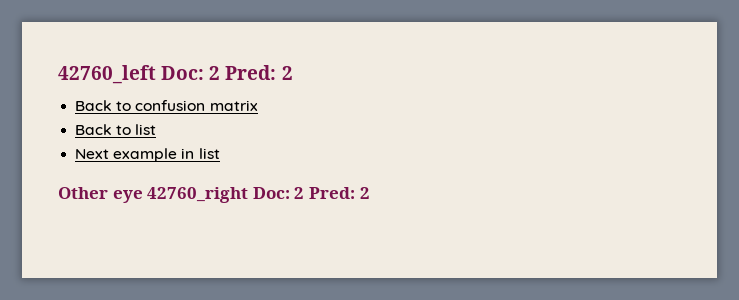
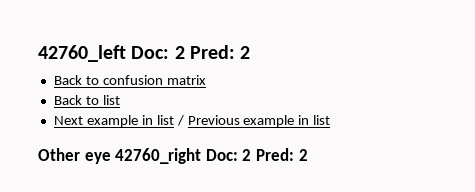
- Next example in list
+ Next example in list / Previous example in list

